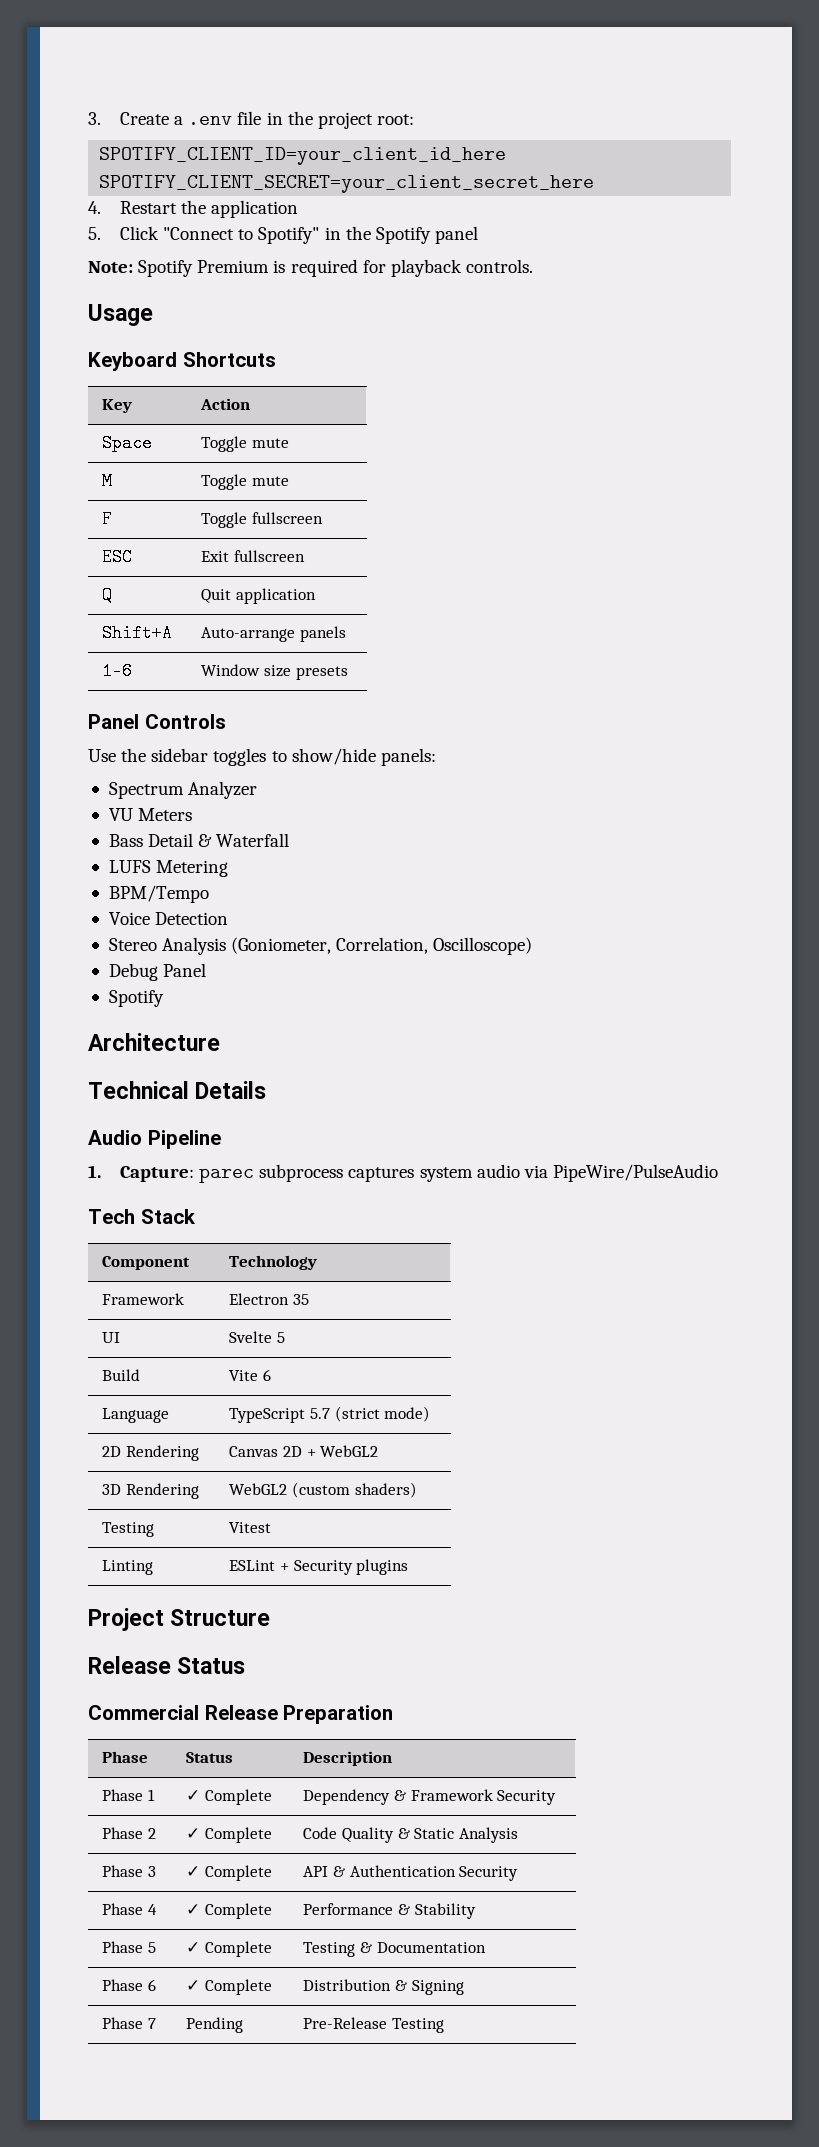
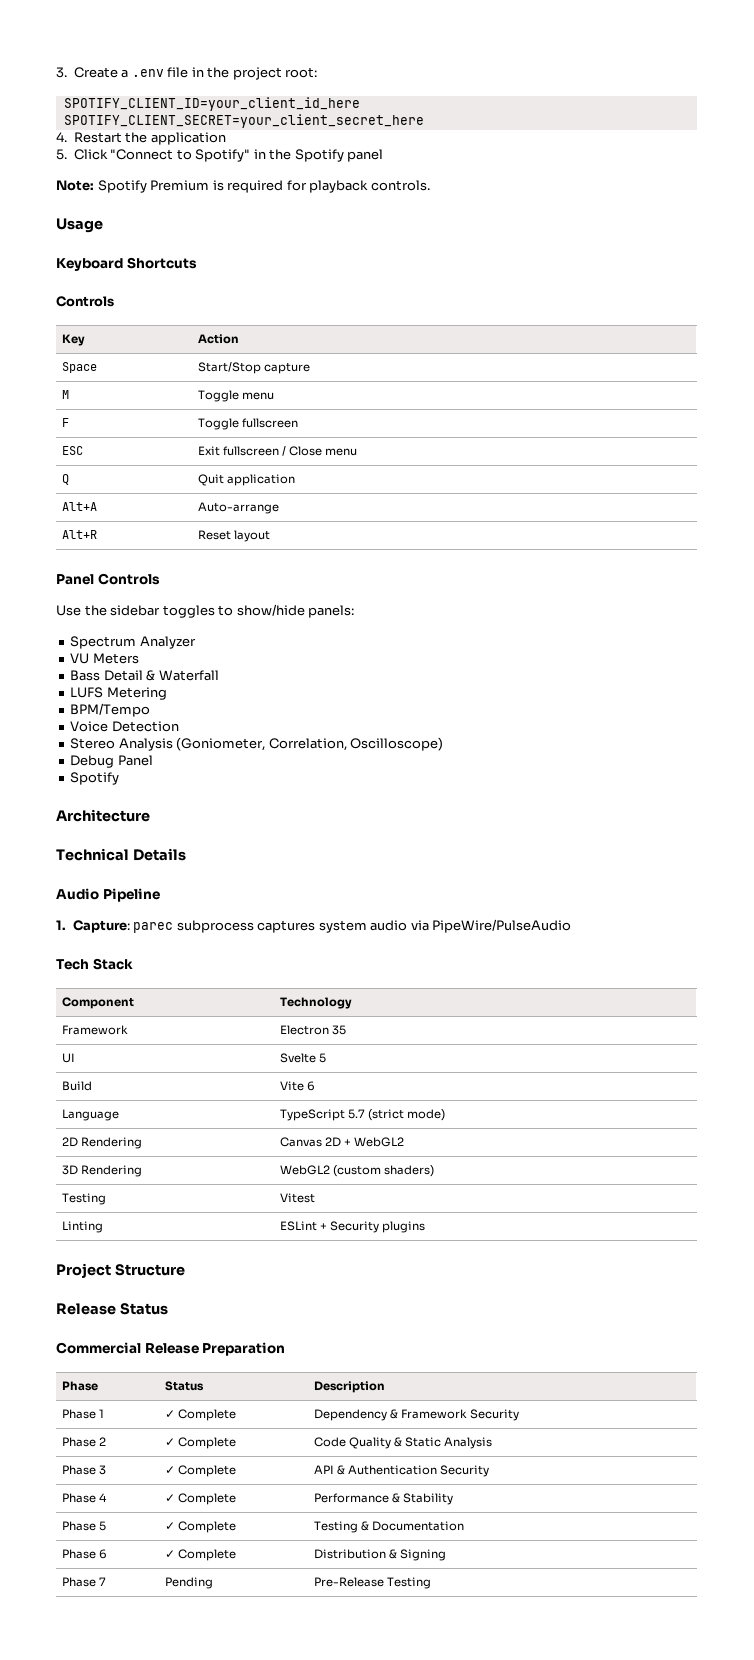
  Keyboard Shortcuts
+ Controls
- Space | Toggle mute
+ Space | Start/Stop capture
- M | Toggle mute
+ M | Toggle menu
- ESC | Exit fullscreen
+ ESC | Exit fullscreen / Close menu
- Shift+A | Auto-arrange panels
- 1-6 | Window size presets
+ Alt+A | Auto-arrange
+ Alt+R | Reset layout

